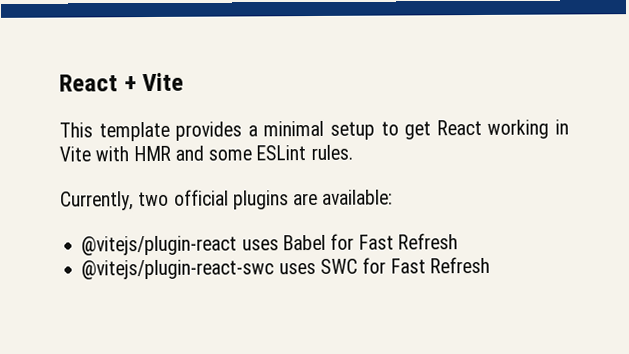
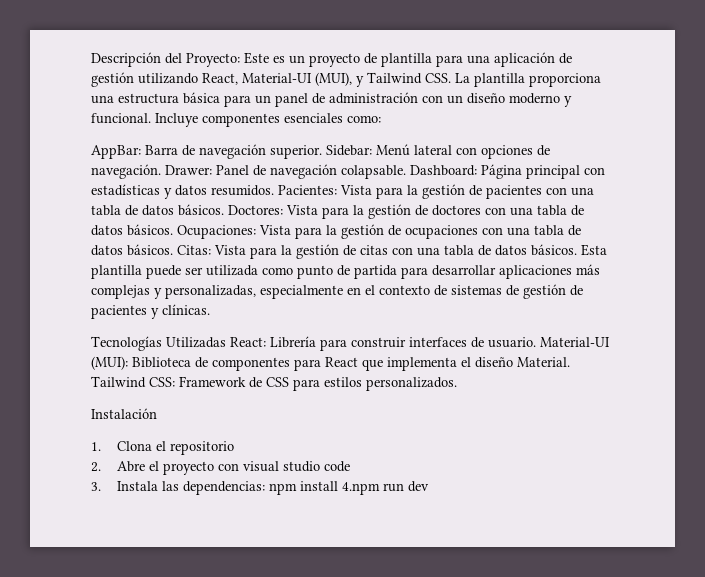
- React + Vite
- This template provides a minimal setup to get React working in Vite with HMR and some ESLint rules.
- Currently, two official plugins are available:
- @vitejs/plugin-react uses Babel for Fast Refresh
- @vitejs/plugin-react-swc uses SWC for Fast Refresh
+ Descripción del Proyecto: Este es un proyecto de plantilla para una aplicación de gestión utilizando React, Material-UI (MUI), y Tailwind CSS. La plantilla proporciona una estructura básica para un panel de administración con un diseño moderno y funcional. Incluye componentes esenciales como:
+ AppBar: Barra de navegación superior. Sidebar: Menú lateral con opciones de navegación. Drawer: Panel de navegación colapsable. Dashboard: Página principal con estadísticas y datos resumidos. Pacientes: Vista para la gestión de pacientes con una tabla de datos básicos. Doctores: Vista para la gestión de doctores con una tabla de datos básicos. Ocupaciones: Vista para la gestión de ocupaciones con una tabla de datos básicos. Citas: Vista para la gestión de citas con una tabla de datos básicos. Esta plantilla puede ser utilizada como punto de partida para desarrollar aplicaciones más complejas y personalizadas, especialmente en el contexto de sistemas de gestión de pacientes y clínicas.
+ Tecnologías Utilizadas React: Librería para construir interfaces de usuario. Material-UI (MUI): Biblioteca de componentes para React que implementa el diseño Material. Tailwind CSS: Framework de CSS para estilos personalizados.
+ Instalación
+ 1. Clona el repositorio
+ 2. Abre el proyecto con visual studio code
+ 3. Instala las dependencias: npm install 4.npm run dev

